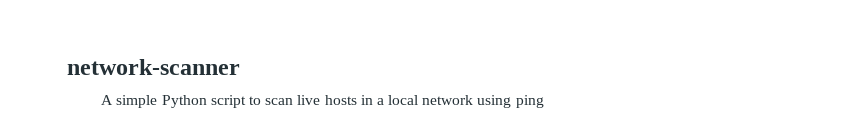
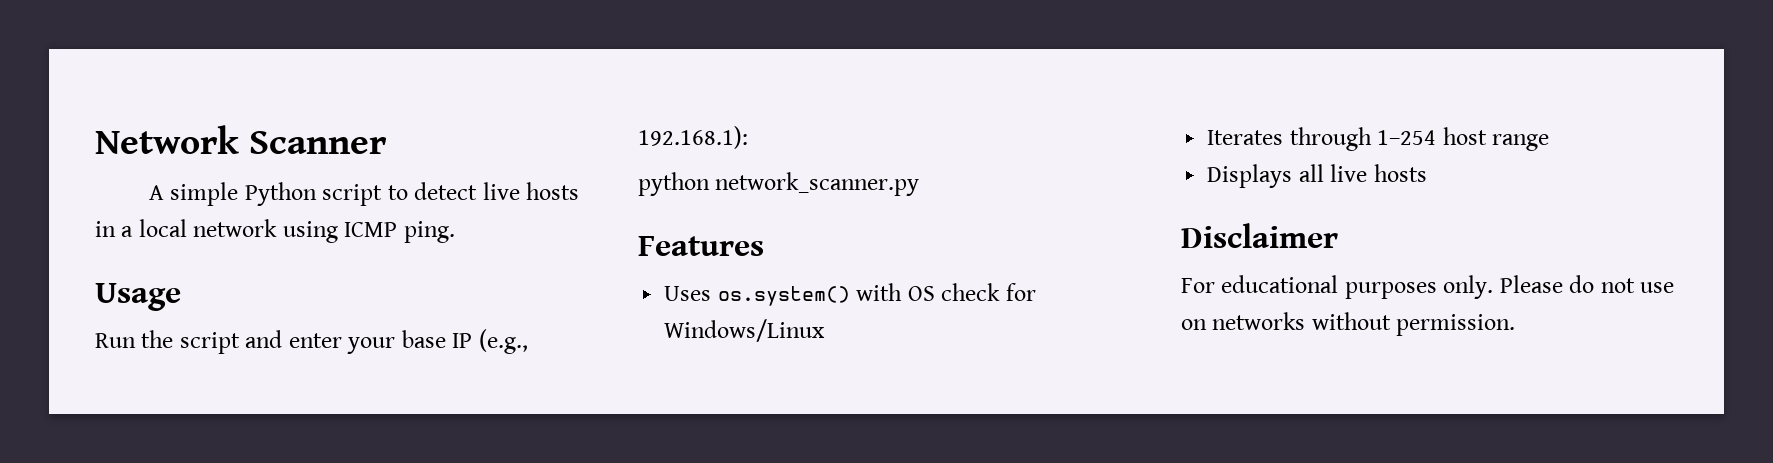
- network-scanner
+ Network Scanner
- A simple Python script to scan live hosts in a local network using ping
+ A simple Python script to detect live hosts in a local network using ICMP ping.
+ Usage
+ Run the script and enter your base IP (e.g., 192.168.1):
+ python network_scanner.py
+ Features
+ Uses os.system() with OS check for Windows/Linux
+ Iterates through 1–254 host range
+ Displays all live hosts
+ Disclaimer
+ For educational purposes only. Please do not use on networks without permission.

